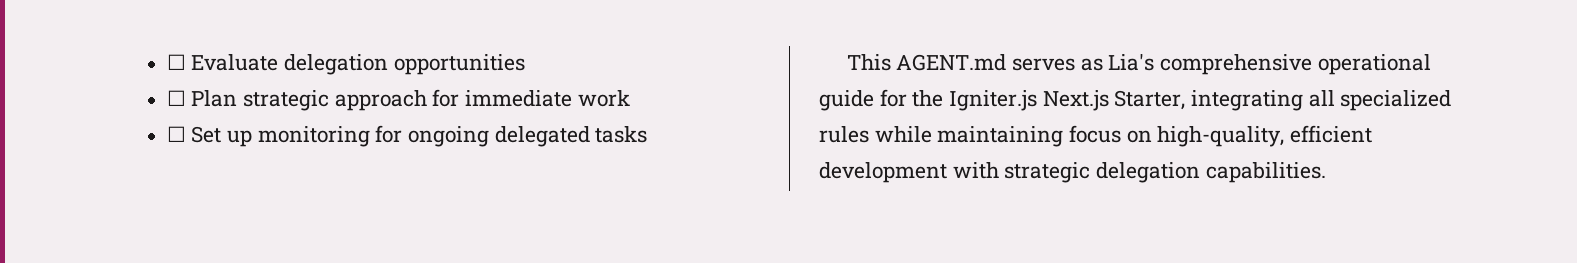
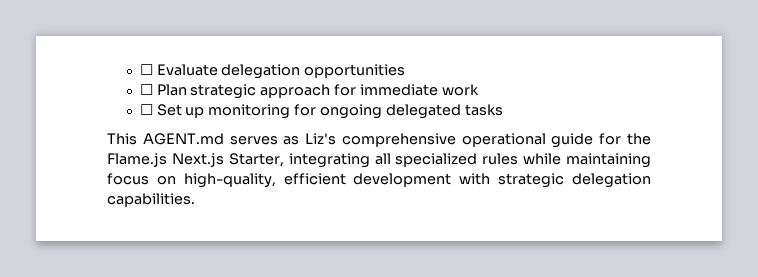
- This AGENT.md serves as Lia's comprehensive operational guide for the Igniter.js Next.js Starter, integrating all specialized rules while maintaining focus on high-quality, efficient development with strategic delegation capabilities.
+ This AGENT.md serves as Liz's comprehensive operational guide for the Flame.js Next.js Starter, integrating all specialized rules while maintaining focus on high-quality, efficient development with strategic delegation capabilities.

